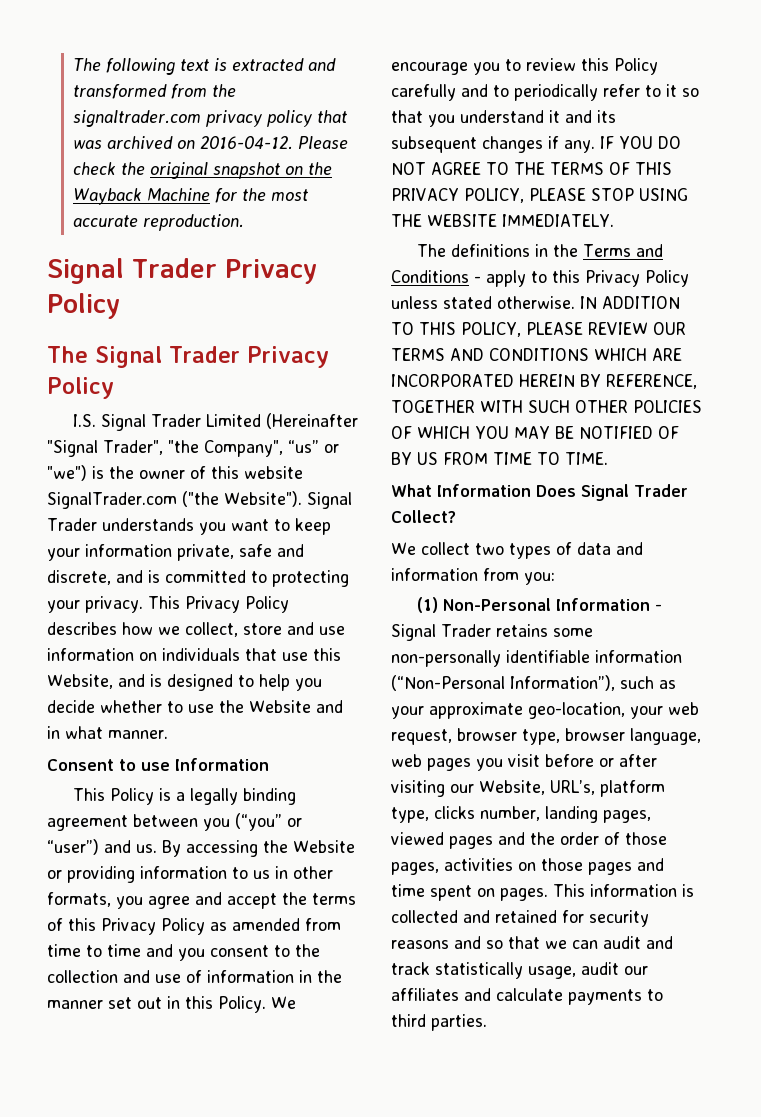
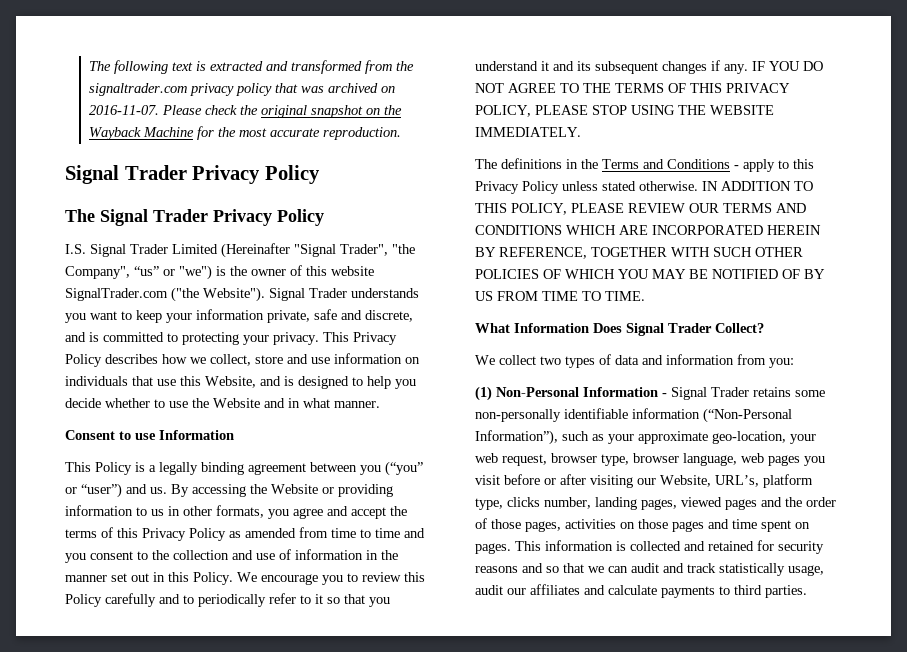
- The following text is extracted and transformed from the signaltrader.com privacy policy that was archived on 2016-04-12.
+ The following text is extracted and transformed from the signaltrader.com privacy policy that was archived on 2016-11-07.

